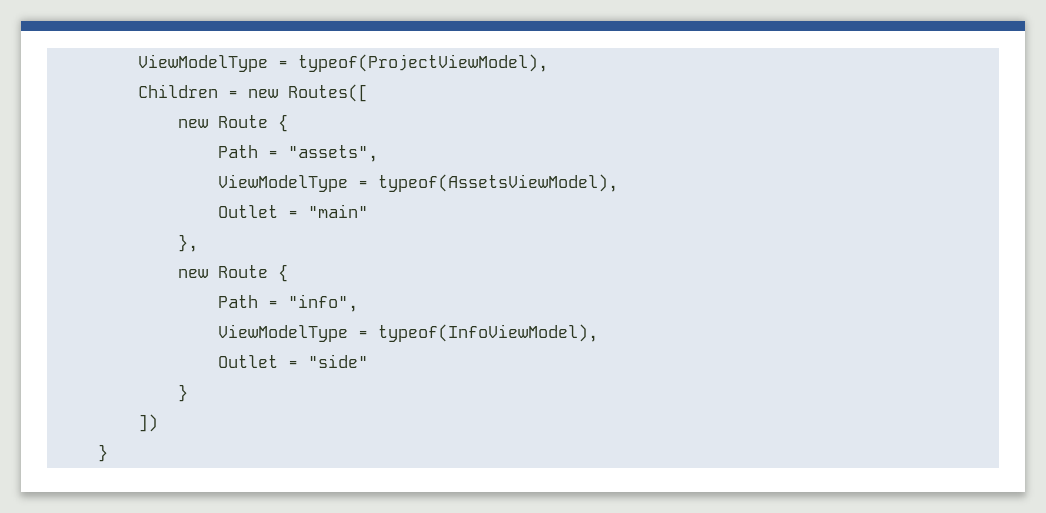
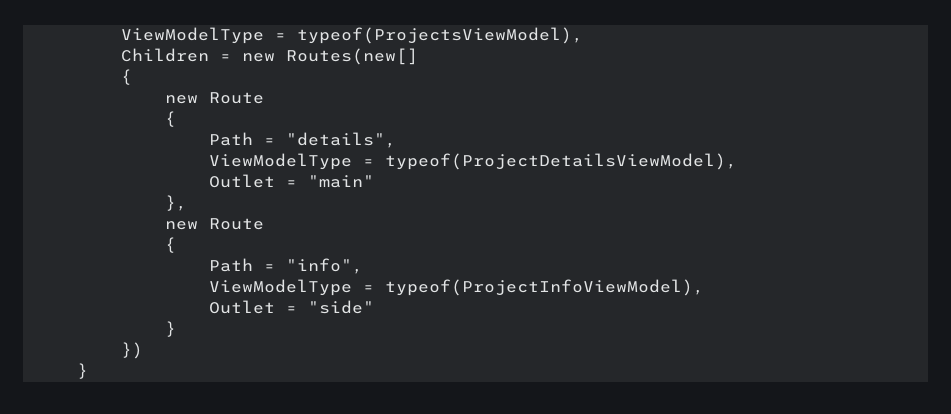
- ViewModelType = typeof(ProjectViewModel),
+ ViewModelType = typeof(ProjectsViewModel),
- Children = new Routes([
- new Route {
- Path = "assets",
- ViewModelType = typeof(AssetsViewModel),
+ Children = new Routes(new[]
+ {
+ new Route
+ {
+ Path = "details",
+ ViewModelType = typeof(ProjectDetailsViewModel),
  },
- new Route {
+ new Route
+ {
- ViewModelType = typeof(InfoViewModel),
+ ViewModelType = typeof(ProjectInfoViewModel),
- ])
+ })

